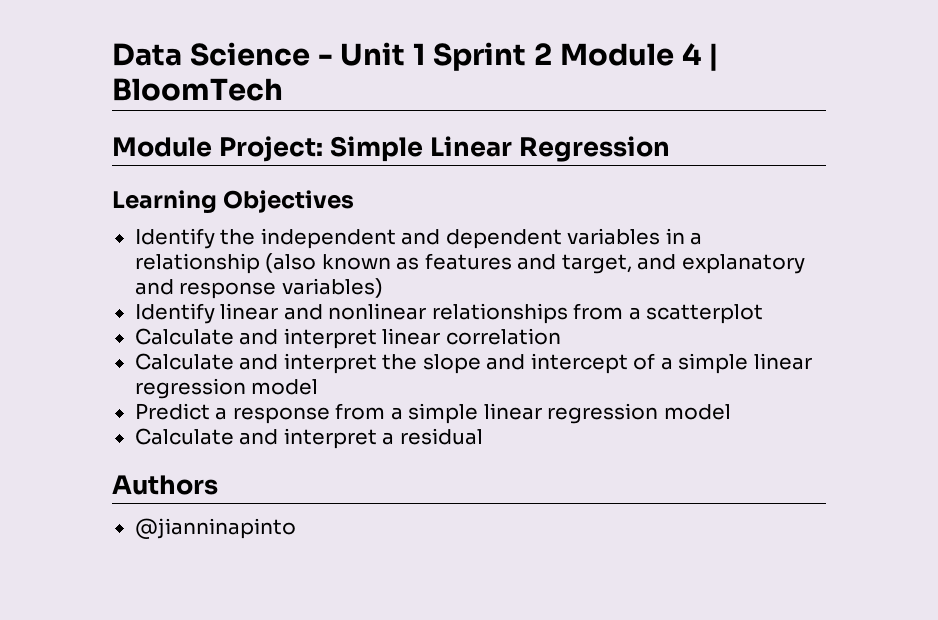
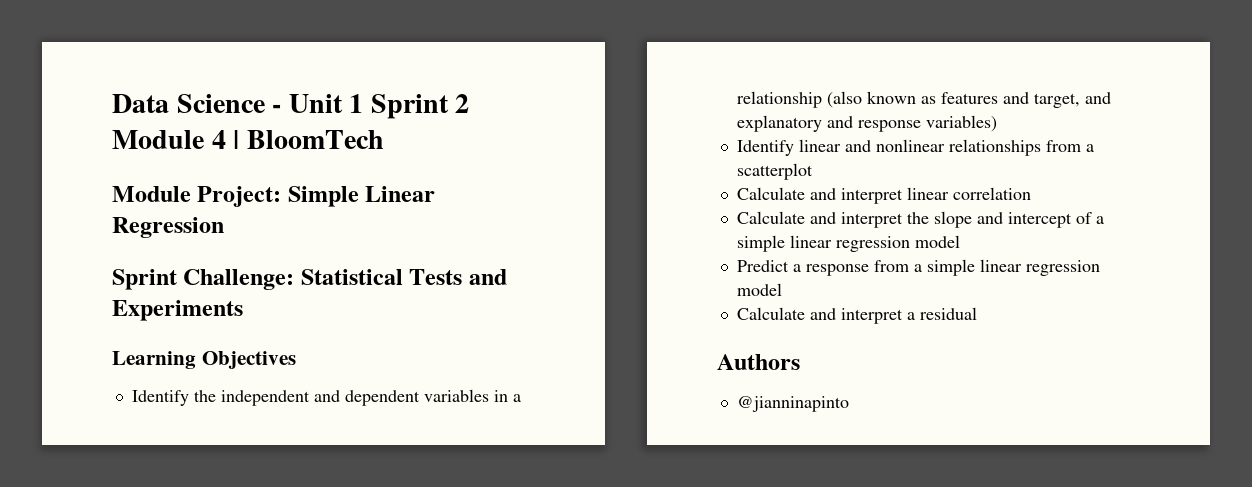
+ Sprint Challenge: Statistical Tests and Experiments

